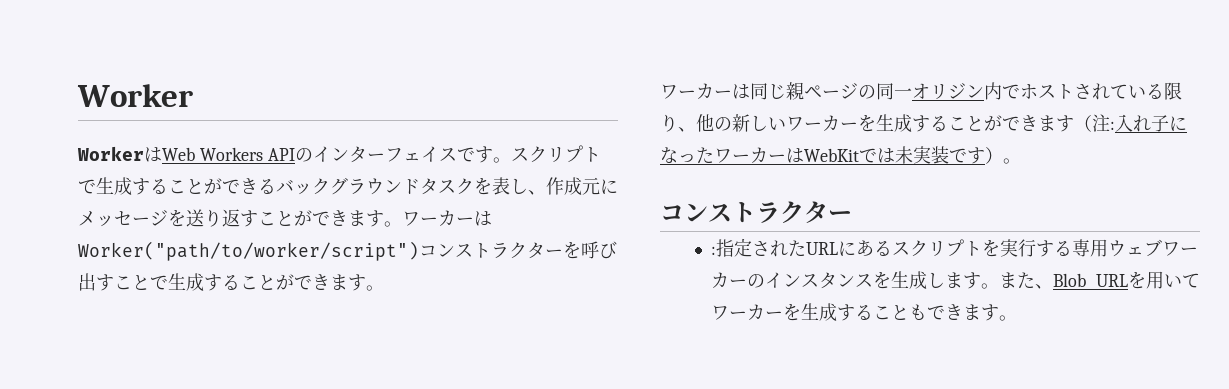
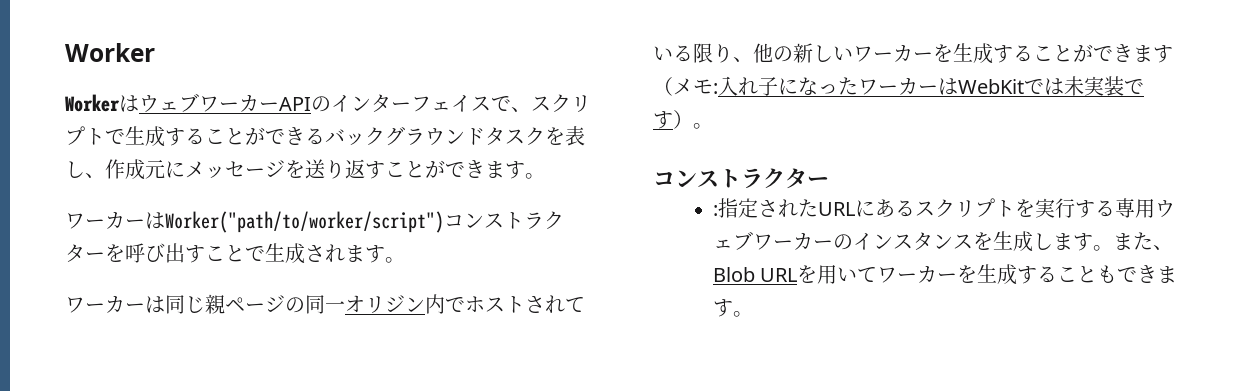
- WorkerはWeb Workers APIのインターフェイスです。スクリプトで生成することができるバックグラウンドタスクを表し、作成元にメッセージを送り返すことができます。ワーカーはWorker("path/to/worker/script")コンストラクターを呼び出すことで生成することができます。
+ WorkerはウェブワーカーAPIのインターフェイスで、スクリプトで生成することができるバックグラウンドタスクを表し、作成元にメッセージを送り返すことができます。
+ ワーカーはWorker("path/to/worker/script")コンストラクターを呼び出すことで生成されます。
- ワーカーは同じ親ページの同一オリジン内でホストされている限り、他の新しいワーカーを生成することができます（注:入れ子になったワーカーはWebKitでは未実装です）。
+ ワーカーは同じ親ページの同一オリジン内でホストされている限り、他の新しいワーカーを生成することができます（メモ:入れ子になったワーカーはWebKitでは未実装です）。

